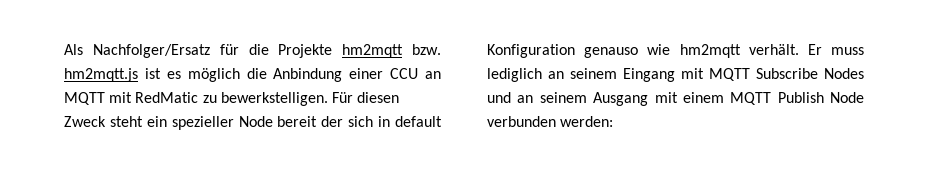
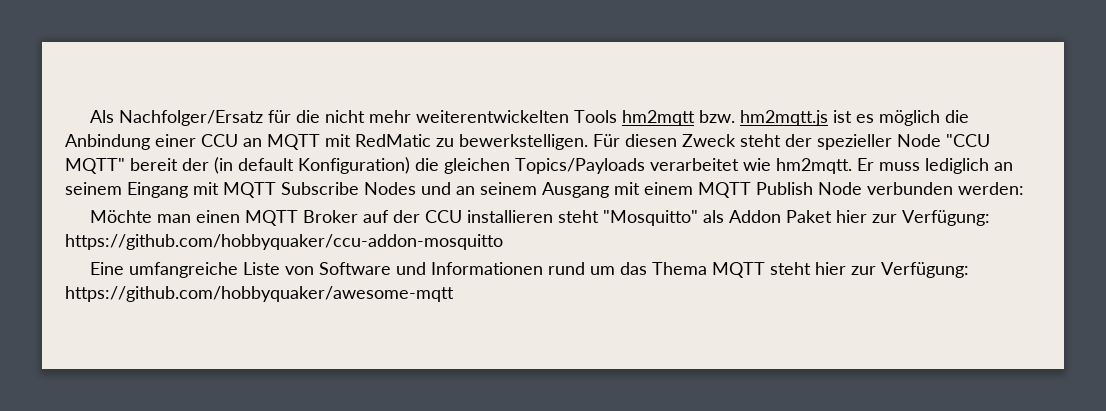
- Als Nachfolger/Ersatz für die Projekte hm2mqtt bzw. hm2mqtt.js ist es möglich die Anbindung einer CCU an MQTT mit RedMatic zu bewerkstelligen.
+ Als Nachfolger/Ersatz für die nicht mehr weiterentwickelten Tools hm2mqtt bzw. hm2mqtt.js ist es möglich die Anbindung einer CCU an MQTT mit RedMatic zu bewerkstelligen.
- Für diesen Zweck steht ein spezieller Node bereit der sich in default Konfiguration genauso wie hm2mqtt verhält.
+ Für diesen Zweck steht der spezieller Node "CCU MQTT" bereit der (in default Konfiguration) die gleichen Topics/Payloads verarbeitet wie hm2mqtt.
+ Möchte man einen MQTT Broker auf der CCU installieren steht "Mosquitto" als Addon Paket hier zur Verfügung: https://github.com/hobbyquaker/ccu-addon-mosquitto
+ Eine umfangreiche Liste von Software und Informationen rund um das Thema MQTT steht hier zur Verfügung: https://github.com/hobbyquaker/awesome-mqtt

